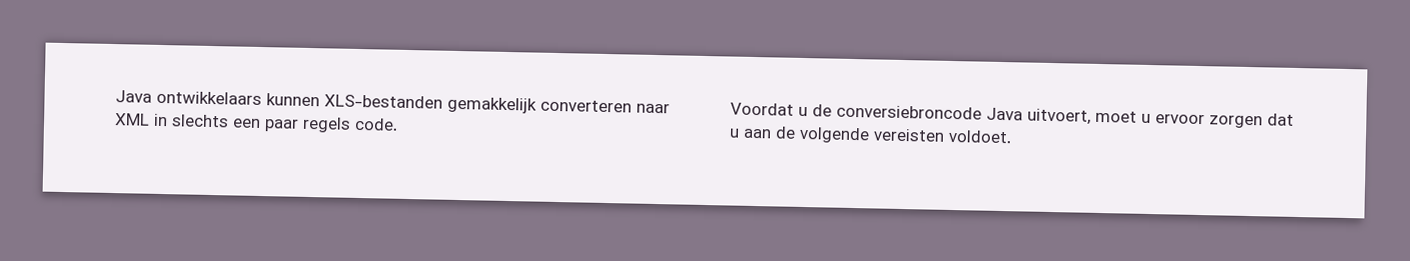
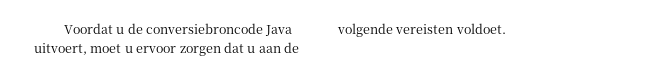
- Java ontwikkelaars kunnen XLS-bestanden gemakkelijk converteren naar XML in slechts een paar regels code.

